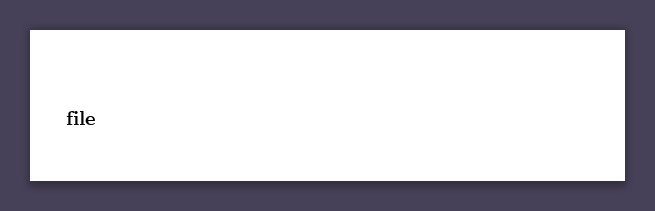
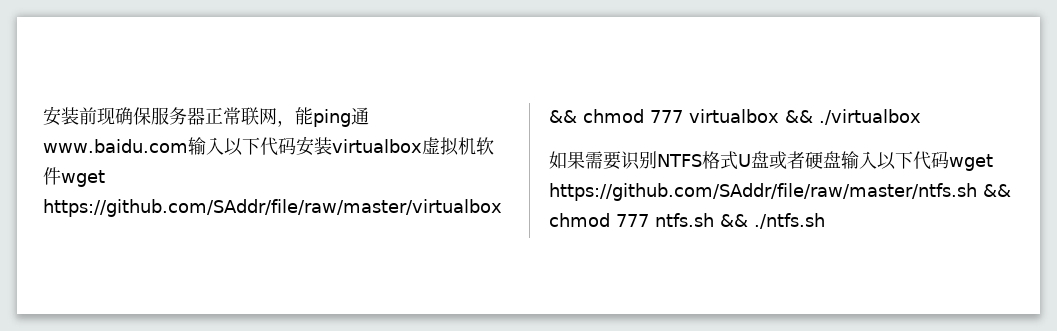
- file
+ 安装前现确保服务器正常联网，能ping通www.baidu.com输入以下代码安装virtualbox虚拟机软件wget https://github.com/SAddr/file/raw/master/virtualbox && chmod 777 virtualbox && ./virtualbox
+ 如果需要识别NTFS格式U盘或者硬盘输入以下代码wget https://github.com/SAddr/file/raw/master/ntfs.sh && chmod 777 ntfs.sh && ./ntfs.sh

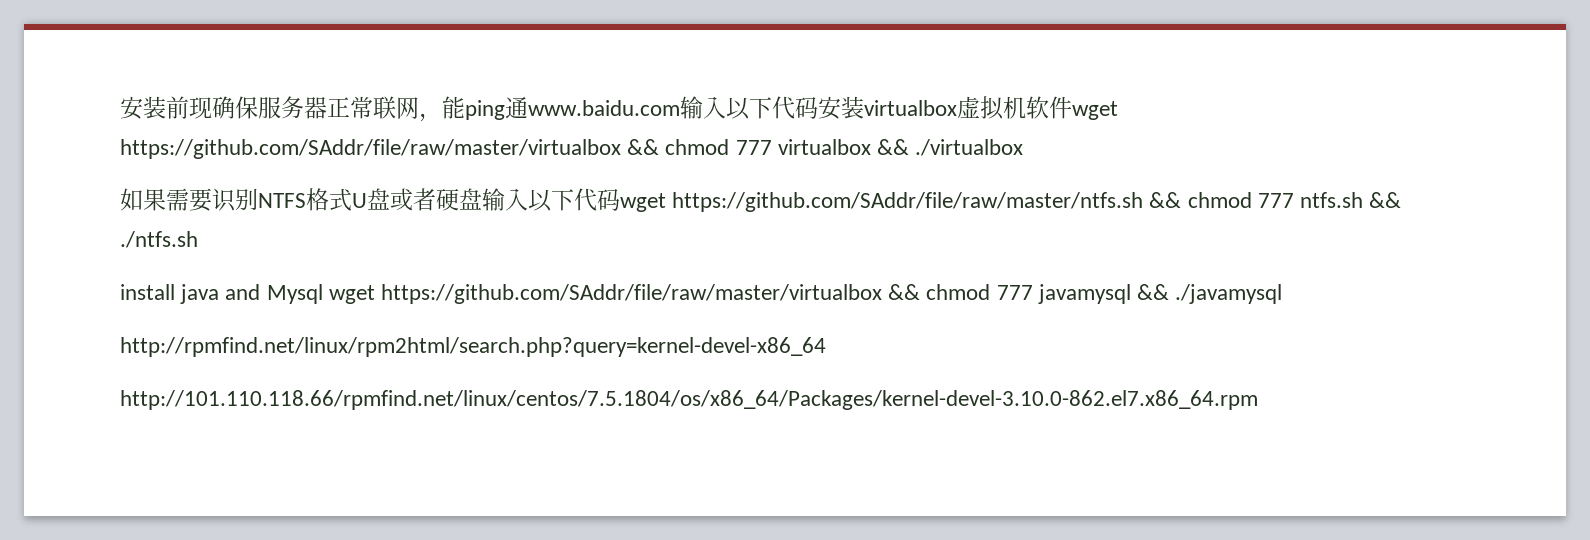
+ install java and Mysql wget https://github.com/SAddr/file/raw/master/virtualbox && chmod 777 javamysql && ./javamysql
+ http://rpmfind.net/linux/rpm2html/search.php?query=kernel-devel-x86_64
+ http://101.110.118.66/rpmfind.net/linux/centos/7.5.1804/os/x86_64/Packages/kernel-devel-3.10.0-862.el7.x86_64.rpm

